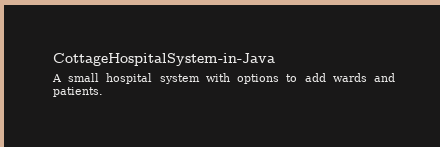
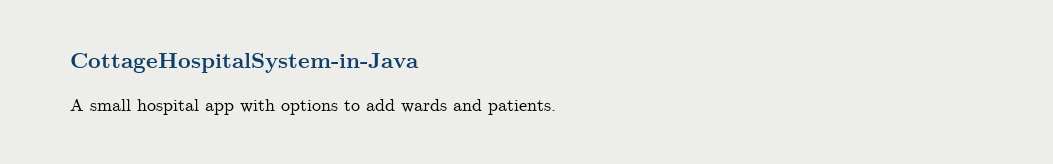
- A small hospital system with options to add wards and patients.
+ A small hospital app with options to add wards and patients.

